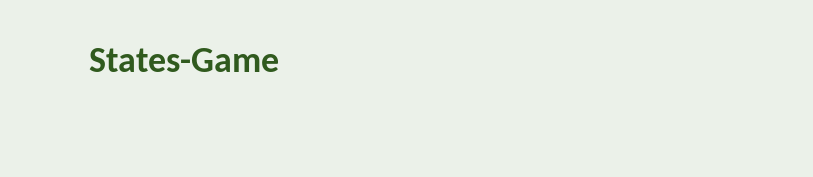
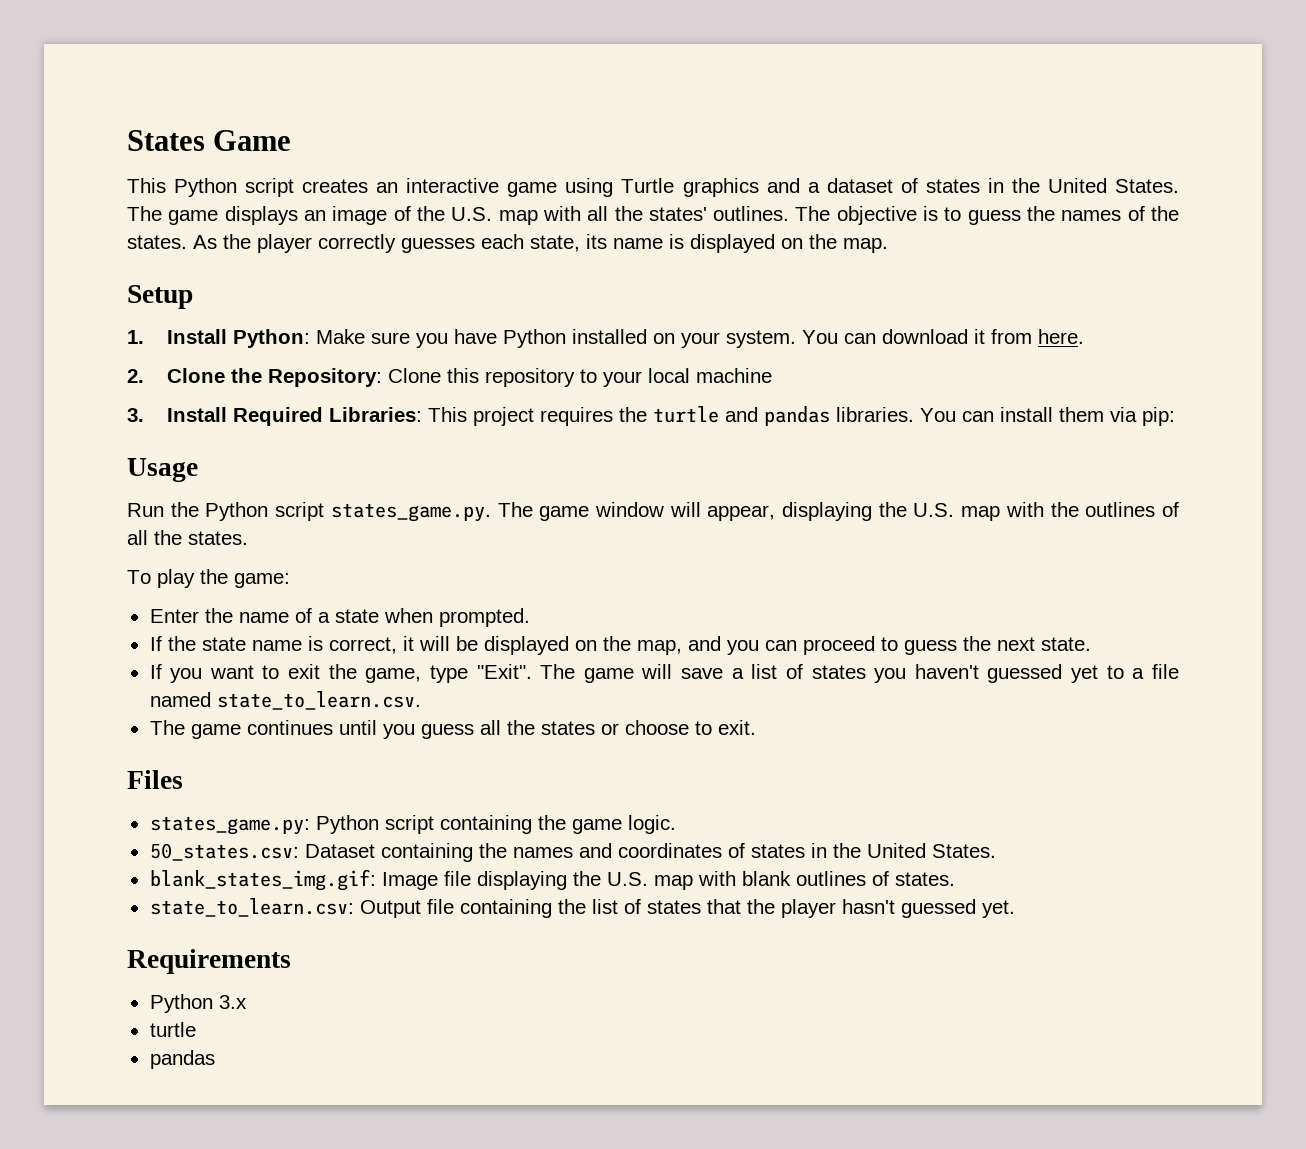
- States-Game
+ States Game
+ This Python script creates an interactive game using Turtle graphics and a dataset of states in the United States. The game displays an image of the U.S. map with all the states' outlines. The objective is to guess the names of the states. As the player correctly guesses each state, its name is displayed on the map.
+ Setup
+ 1. Install Python: Make sure you have Python installed on your system. You can download it from here.
+ 2. Clone the Repository: Clone this repository to your local machine
+ 3. Install Required Libraries: This project requires the turtle and pandas libraries. You can install them via pip:
+ Usage
+ Run the Python script states_game.py. The game window will appear, displaying the U.S. map with the outlines of all the states.
+ To play the game:
+ Enter the name of a state when prompted.
+ If the state name is correct, it will be displayed on the map, and you can proceed to guess the next state.
+ If you want to exit the game, type "Exit". The game will save a list of states you haven't guessed yet to a file named state_to_learn.csv.
+ The game continues until you guess all the states or choose to exit.
+ Files
+ states_game.py: Python script containing the game logic.
+ 50_states.csv: Dataset containing the names and coordinates of states in the United States.
+ blank_states_img.gif: Image file displaying the U.S. map with blank outlines of states.
+ state_to_learn.csv: Output file containing the list of states that the player hasn't guessed yet.
+ Requirements
+ Python 3.x
+ turtle
+ pandas

